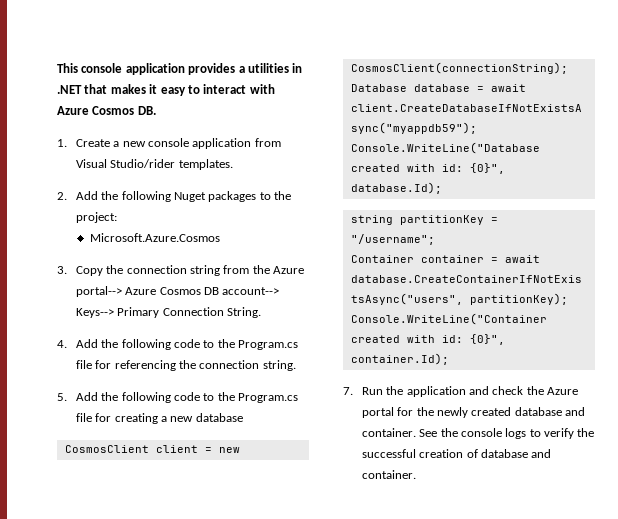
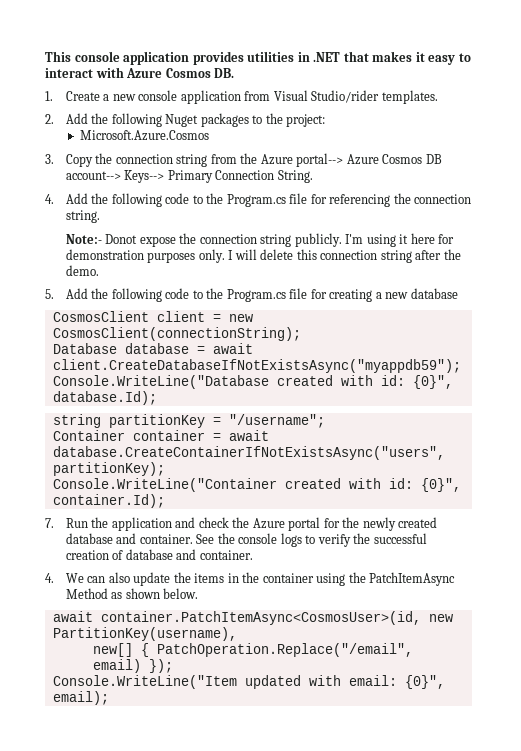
- This console application provides a utilities in .NET that makes it easy to interact with Azure Cosmos DB.
+ This console application provides utilities in .NET that makes it easy to interact with Azure Cosmos DB.
+ Note:- Donot expose the connection string publicly. I'm using it here for demonstration purposes only. I will delete this connection string after the demo.
+ 4. We can also update the items in the container using the PatchItemAsync Method as shown below.
+ await container.PatchItemAsync<CosmosUser>(id, new PartitionKey(username),
+ new[] { PatchOperation.Replace("/email", email) });
+ Console.WriteLine("Item updated with email: {0}", email);

